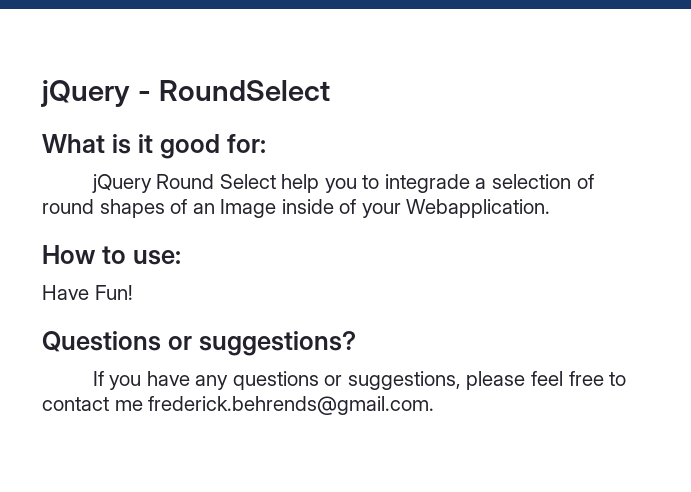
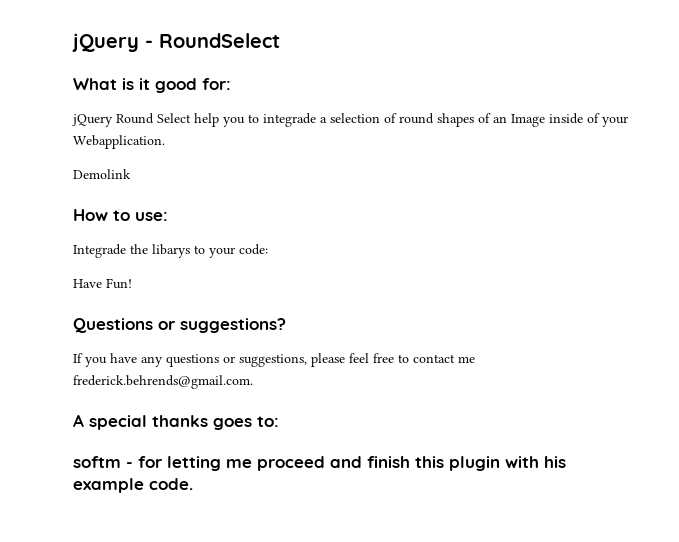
+ Demolink
+ Integrade the libarys to your code:
+ A special thanks goes to:
+ softm - for letting me proceed and finish this plugin with his example code.

